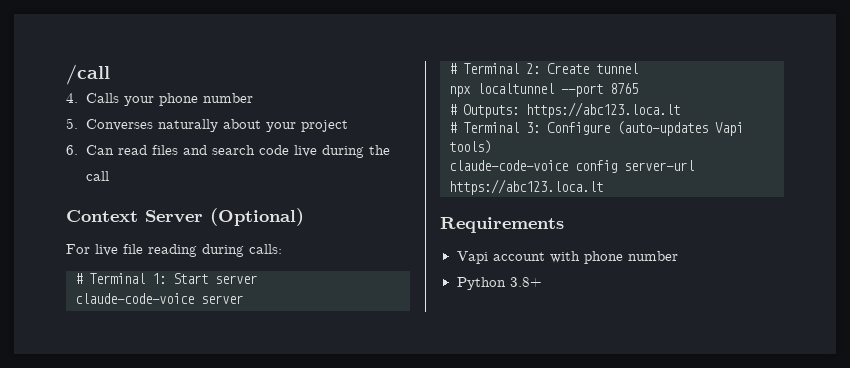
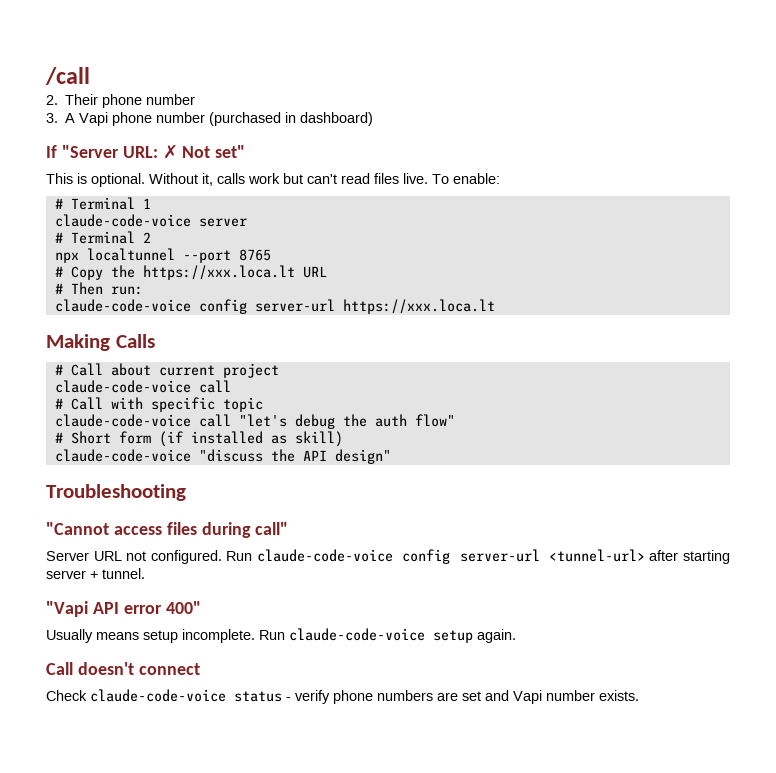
- 4. Calls your phone number
- 5. Converses naturally about your project
- 6. Can read files and search code live during the call
- Context Server (Optional)
- For live file reading during calls:
- # Terminal 1: Start server
+ 2. Their phone number
+ 3. A Vapi phone number (purchased in dashboard)
+ If "Server URL: ✗ Not set"
+ This is optional. Without it, calls work but can't read files live. To enable:
+ # Terminal 1
- # Terminal 2: Create tunnel
+ # Terminal 2
- # Outputs: https://abc123.loca.lt
- # Terminal 3: Configure (auto-updates Vapi tools)
- claude-code-voice config server-url https://abc123.loca.lt
- Requirements
- Vapi account with phone number
- Python 3.8+
+ # Copy the https://xxx.loca.lt URL
+ # Then run:
+ claude-code-voice config server-url https://xxx.loca.lt
+ Making Calls
+ # Call about current project
+ claude-code-voice call
+ # Call with specific topic
+ claude-code-voice call "let's debug the auth flow"
+ # Short form (if installed as skill)
+ claude-code-voice "discuss the API design"
+ Troubleshooting
+ "Cannot access files during call"
+ Server URL not configured. Run claude-code-voice config server-url <tunnel-url> after starting server + tunnel.
+ "Vapi API error 400"
+ Usually means setup incomplete. Run claude-code-voice setup again.
+ Call doesn't connect
+ Check claude-code-voice status - verify phone numbers are set and Vapi number exists.

